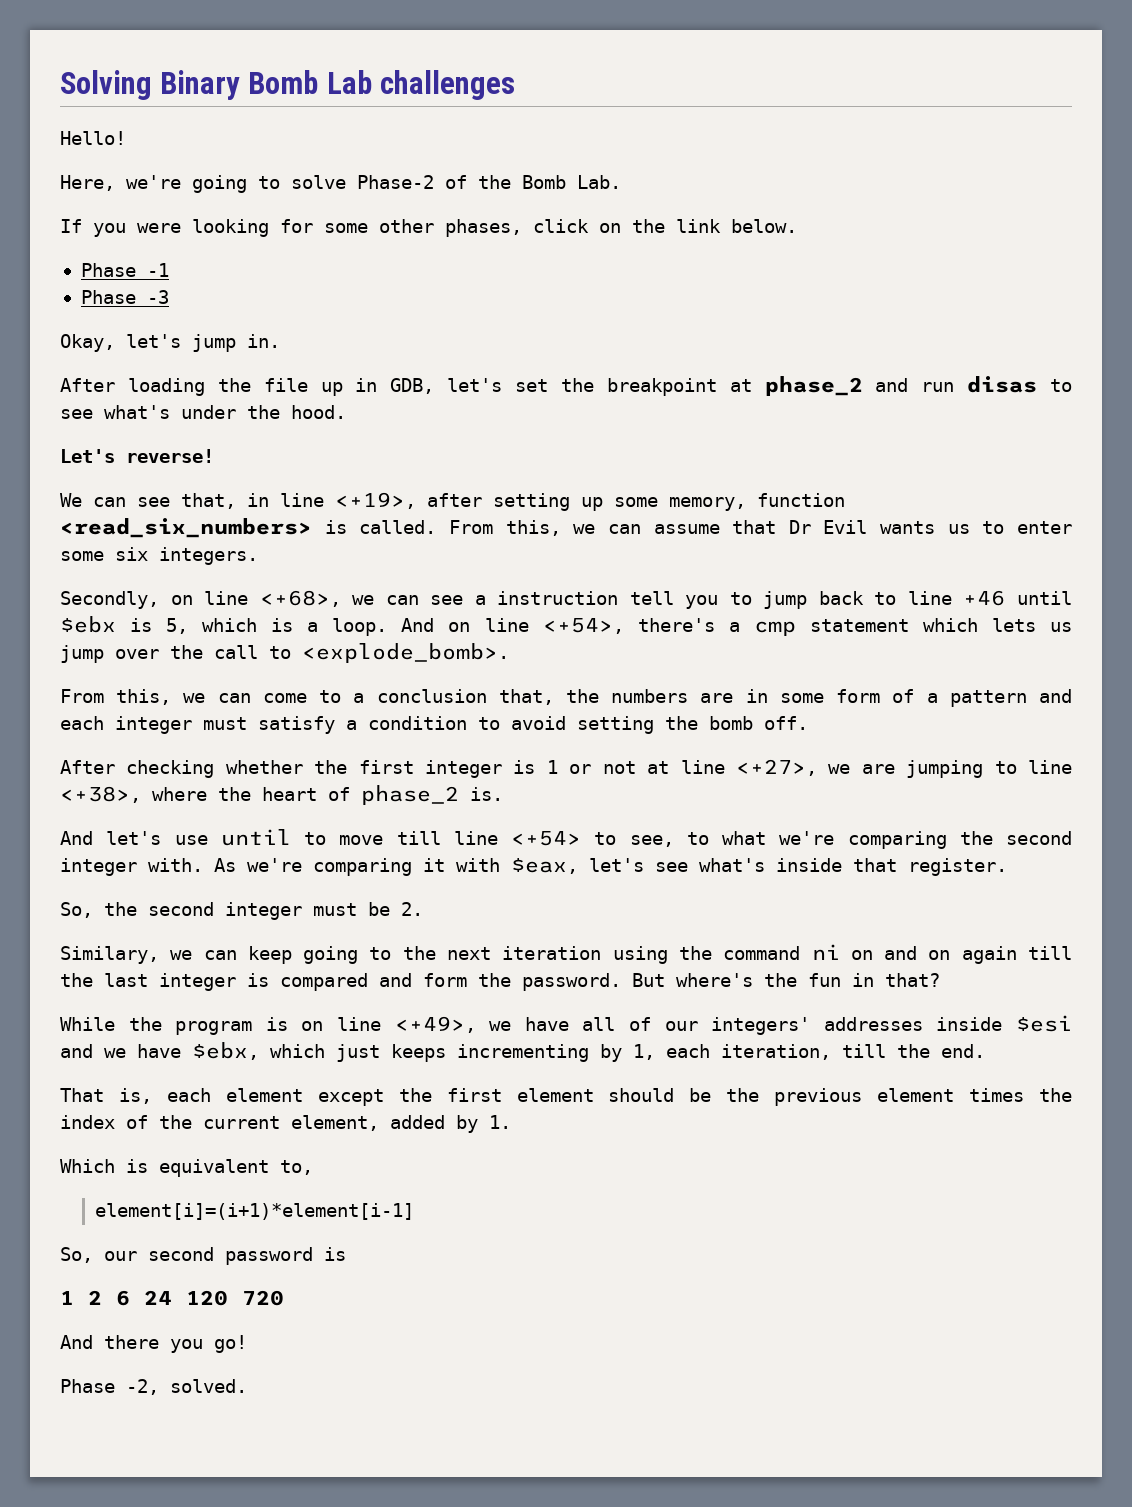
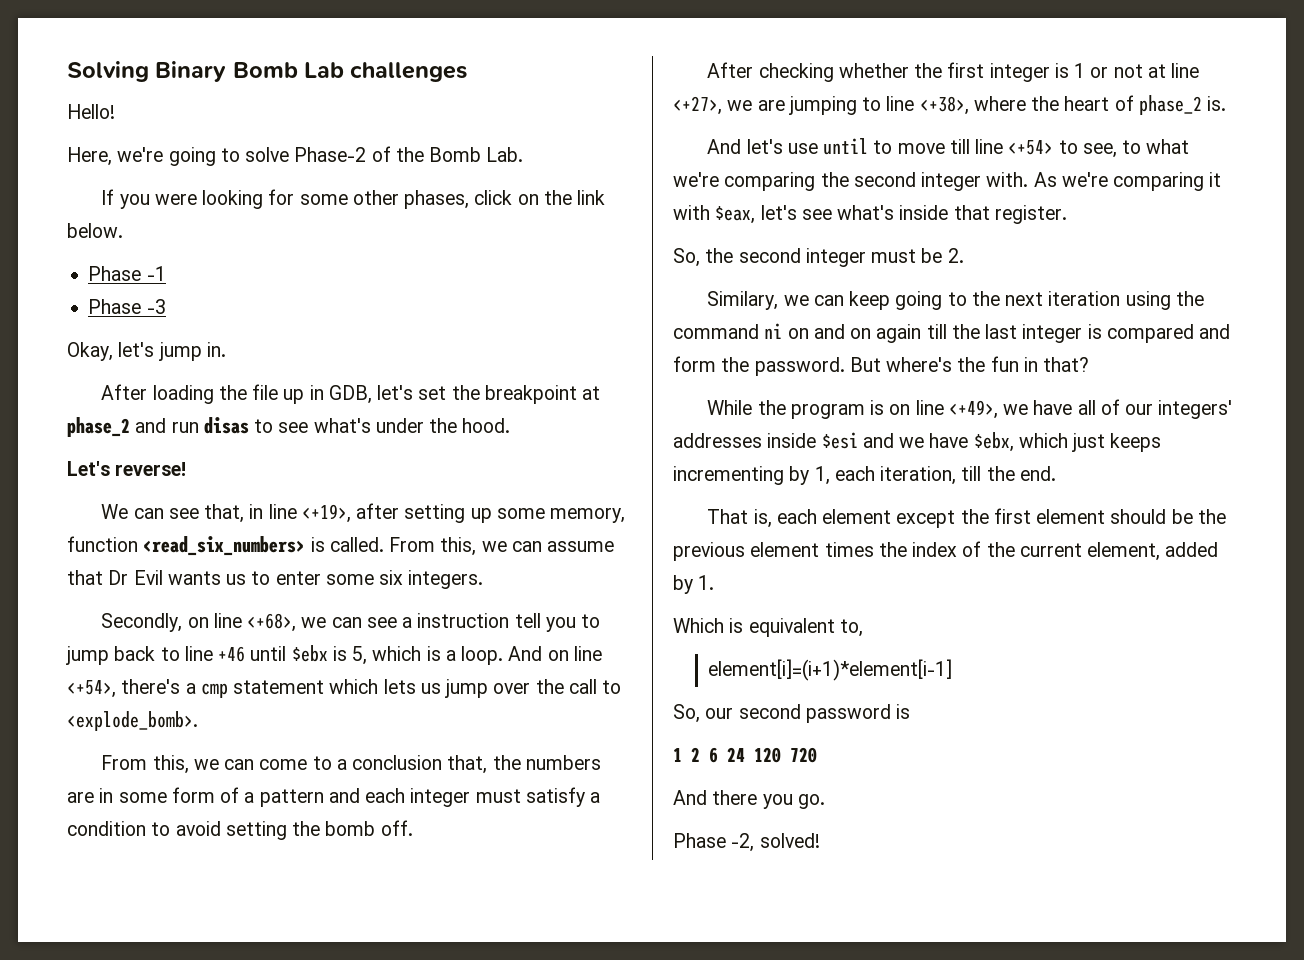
- And there you go!
+ And there you go.
- Phase -2, solved.
+ Phase -2, solved!

